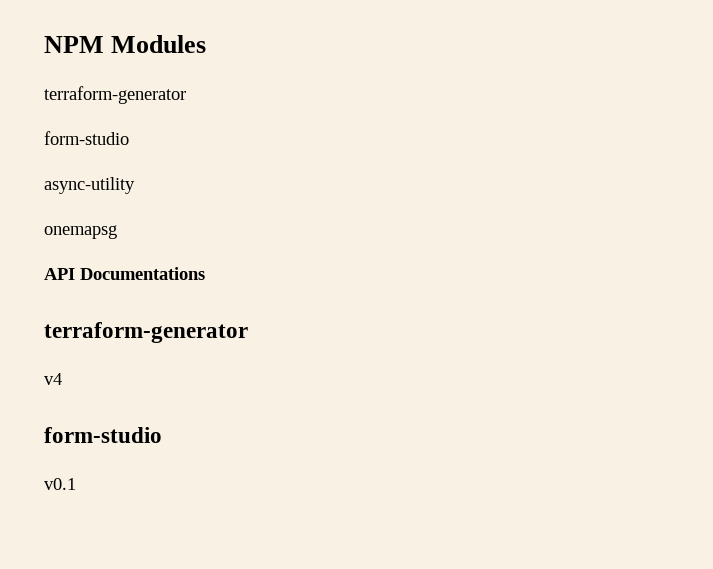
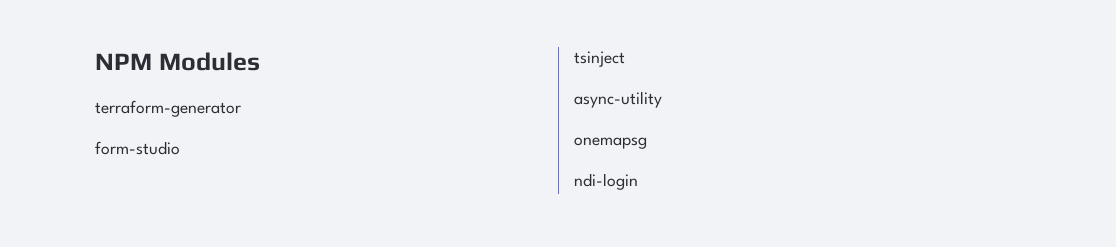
+ tsinject
- API Documentations
- terraform-generator
- v4
- form-studio
- v0.1
+ ndi-login

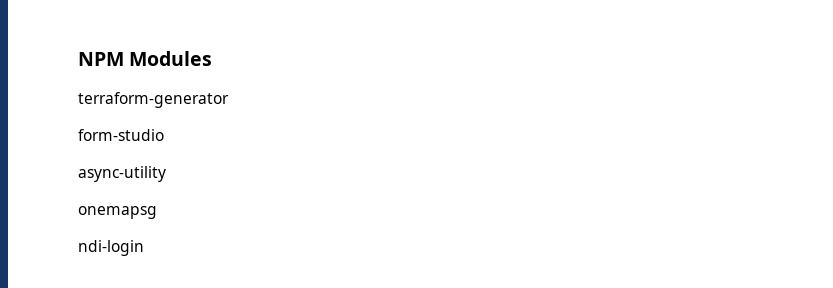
- tsinject

